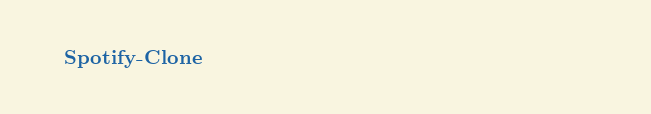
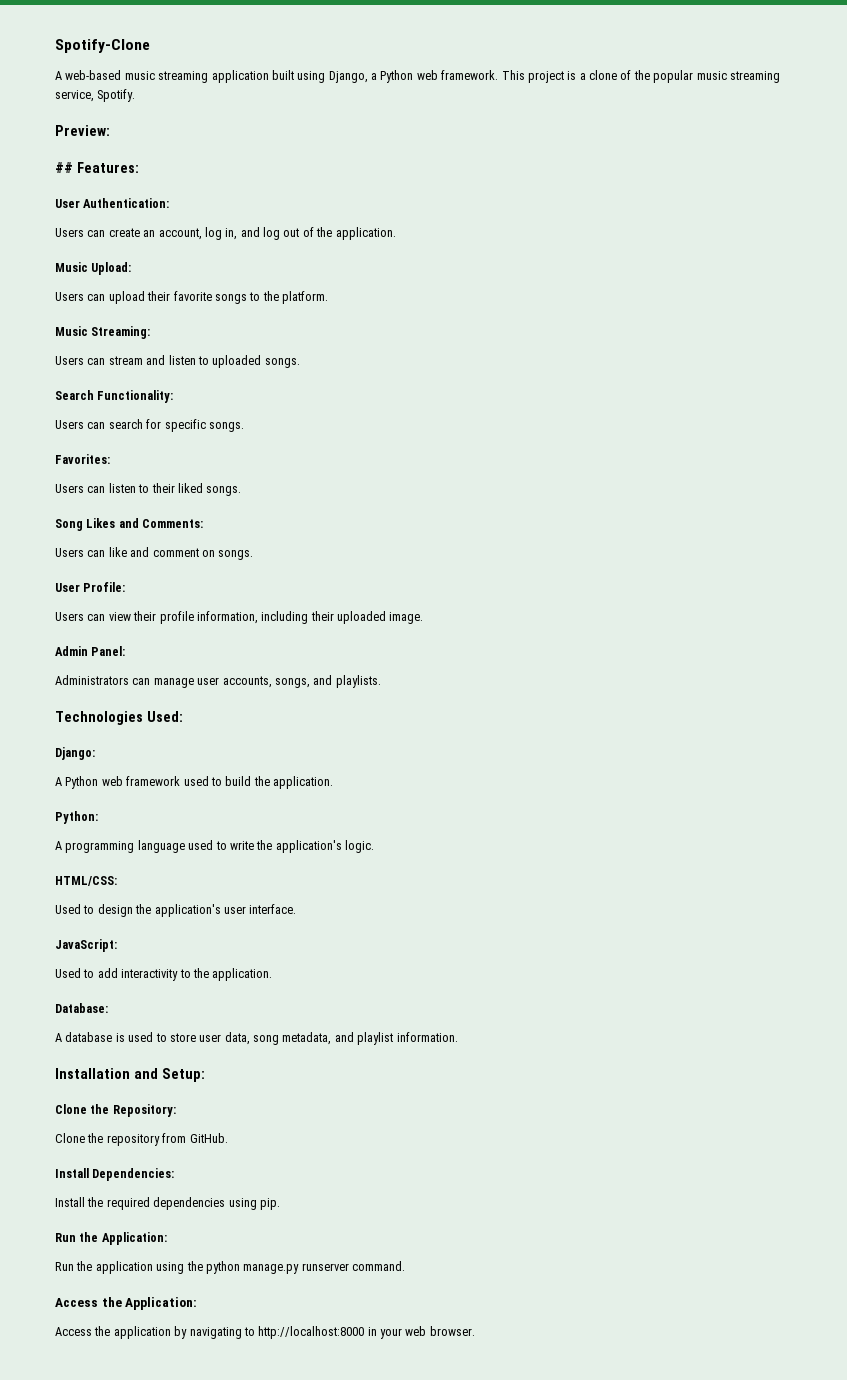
+ A web-based music streaming application built using Django, a Python web framework. This project is a clone of the popular music streaming service, Spotify.
+ Preview:
+ ## Features:
+ User Authentication:
+ Users can create an account, log in, and log out of the application.
+ Music Upload:
+ Users can upload their favorite songs to the platform.
+ Music Streaming:
+ Users can stream and listen to uploaded songs.
+ Search Functionality:
+ Users can search for specific songs.
+ Favorites:
+ Users can listen to their liked songs.
+ Song Likes and Comments:
+ Users can like and comment on songs.
+ User Profile:
+ Users can view their profile information, including their uploaded image.
+ Admin Panel:
+ Administrators can manage user accounts, songs, and playlists.
+ Technologies Used:
+ Django:
+ A Python web framework used to build the application.
+ Python:
+ A programming language used to write the application's logic.
+ HTML/CSS:
+ Used to design the application's user interface.
+ JavaScript:
+ Used to add interactivity to the application.
+ Database:
+ A database is used to store user data, song metadata, and playlist information.
+ Installation and Setup:
+ Clone the Repository:
+ Clone the repository from GitHub.
+ Install Dependencies:
+ Install the required dependencies using pip.
+ Run the Application:
+ Run the application using the python manage.py runserver command.
+ Access the Application:
+ Access the application by navigating to http://localhost:8000 in your web browser.

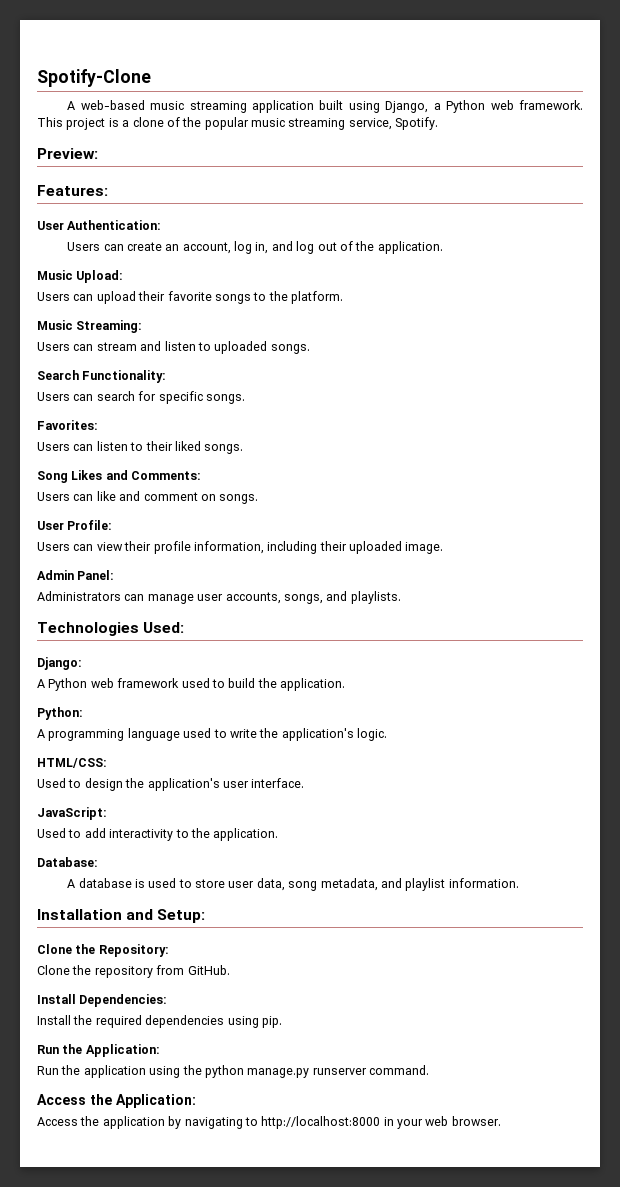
- ## Features:
+ Features:

